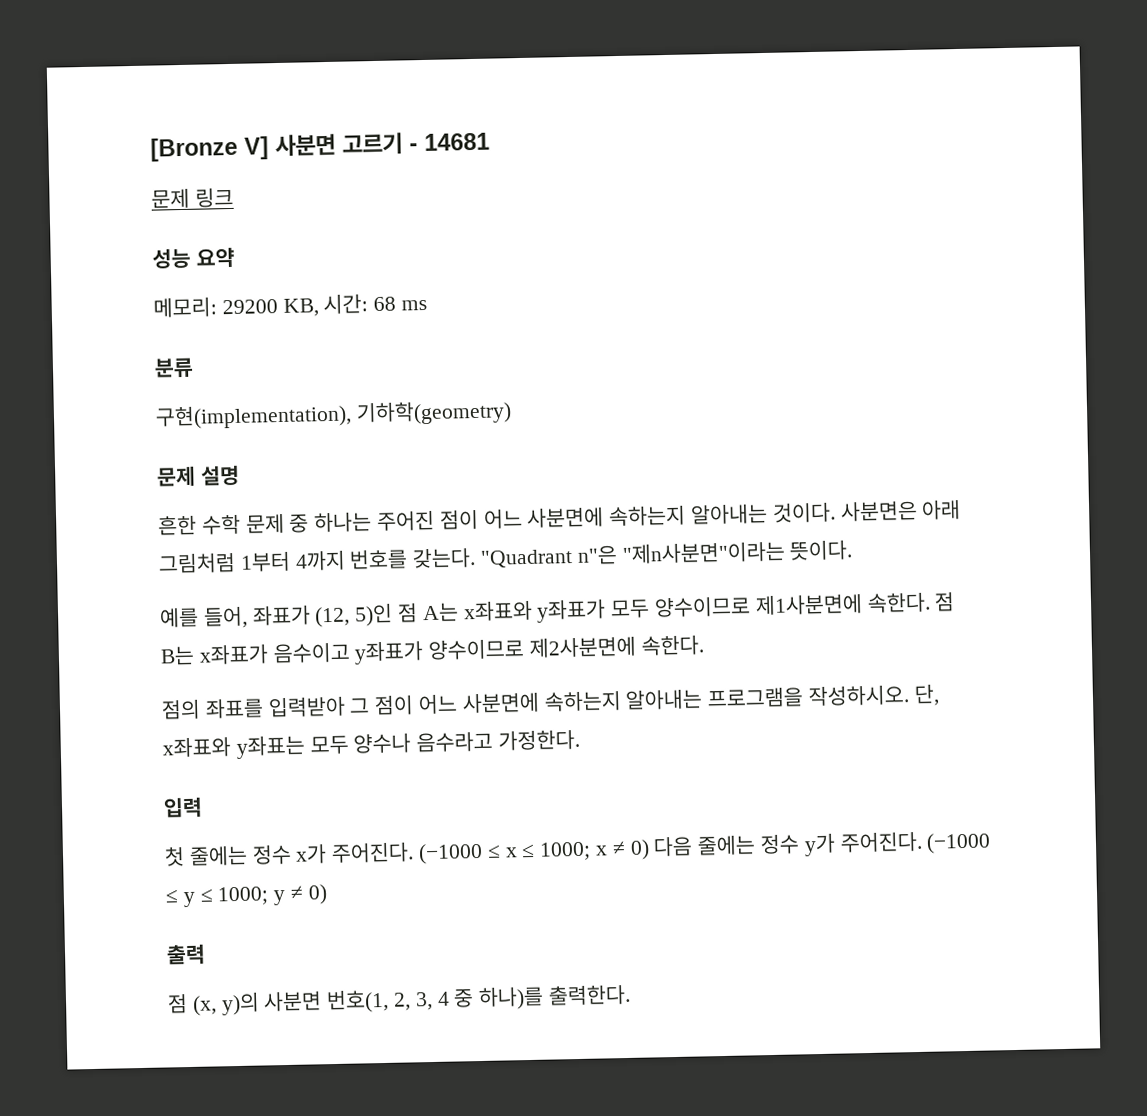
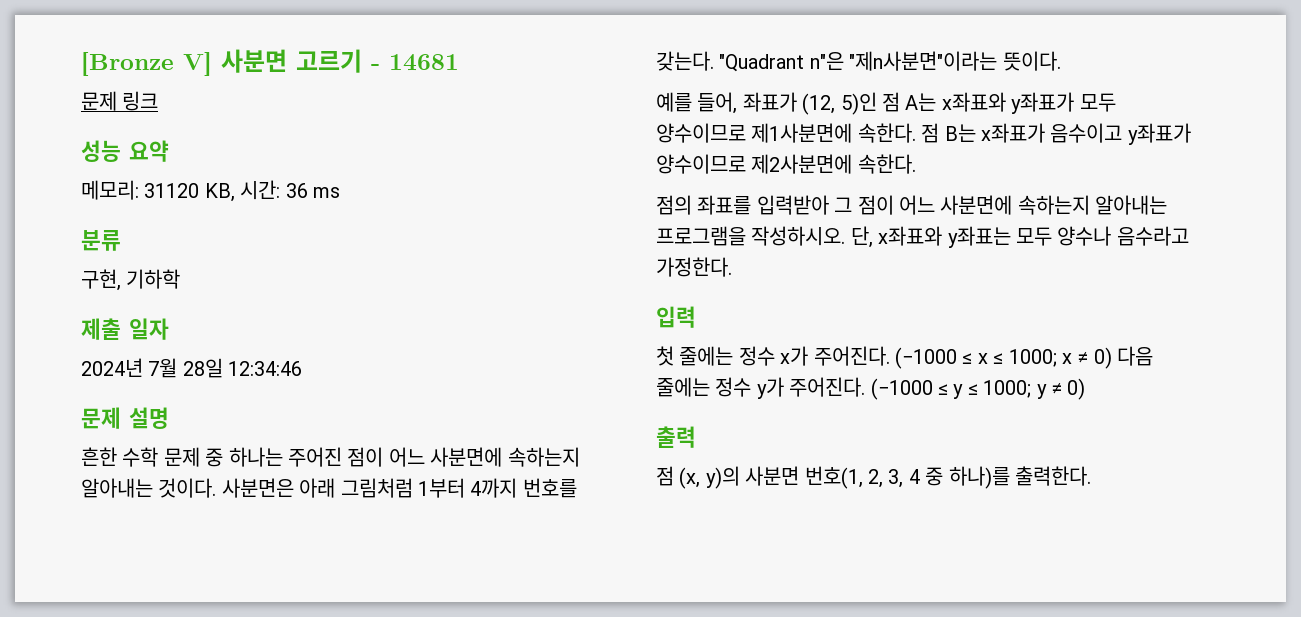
- 메모리: 29200 KB, 시간: 68 ms
+ 메모리: 31120 KB, 시간: 36 ms
- 구현(implementation), 기하학(geometry)
+ 구현, 기하학
+ 제출 일자
+ 2024년 7월 28일 12:34:46

